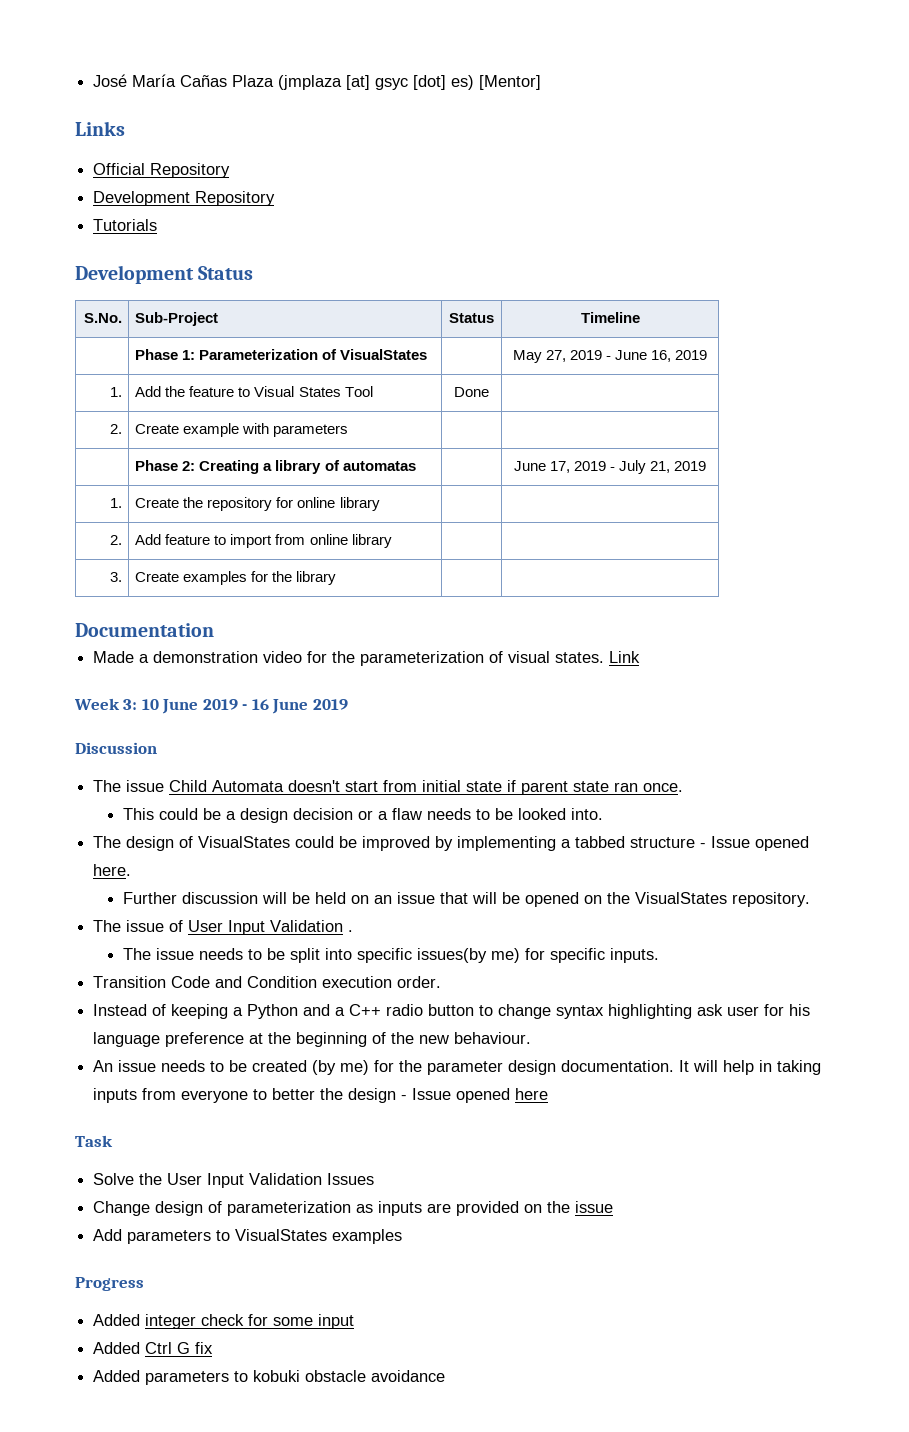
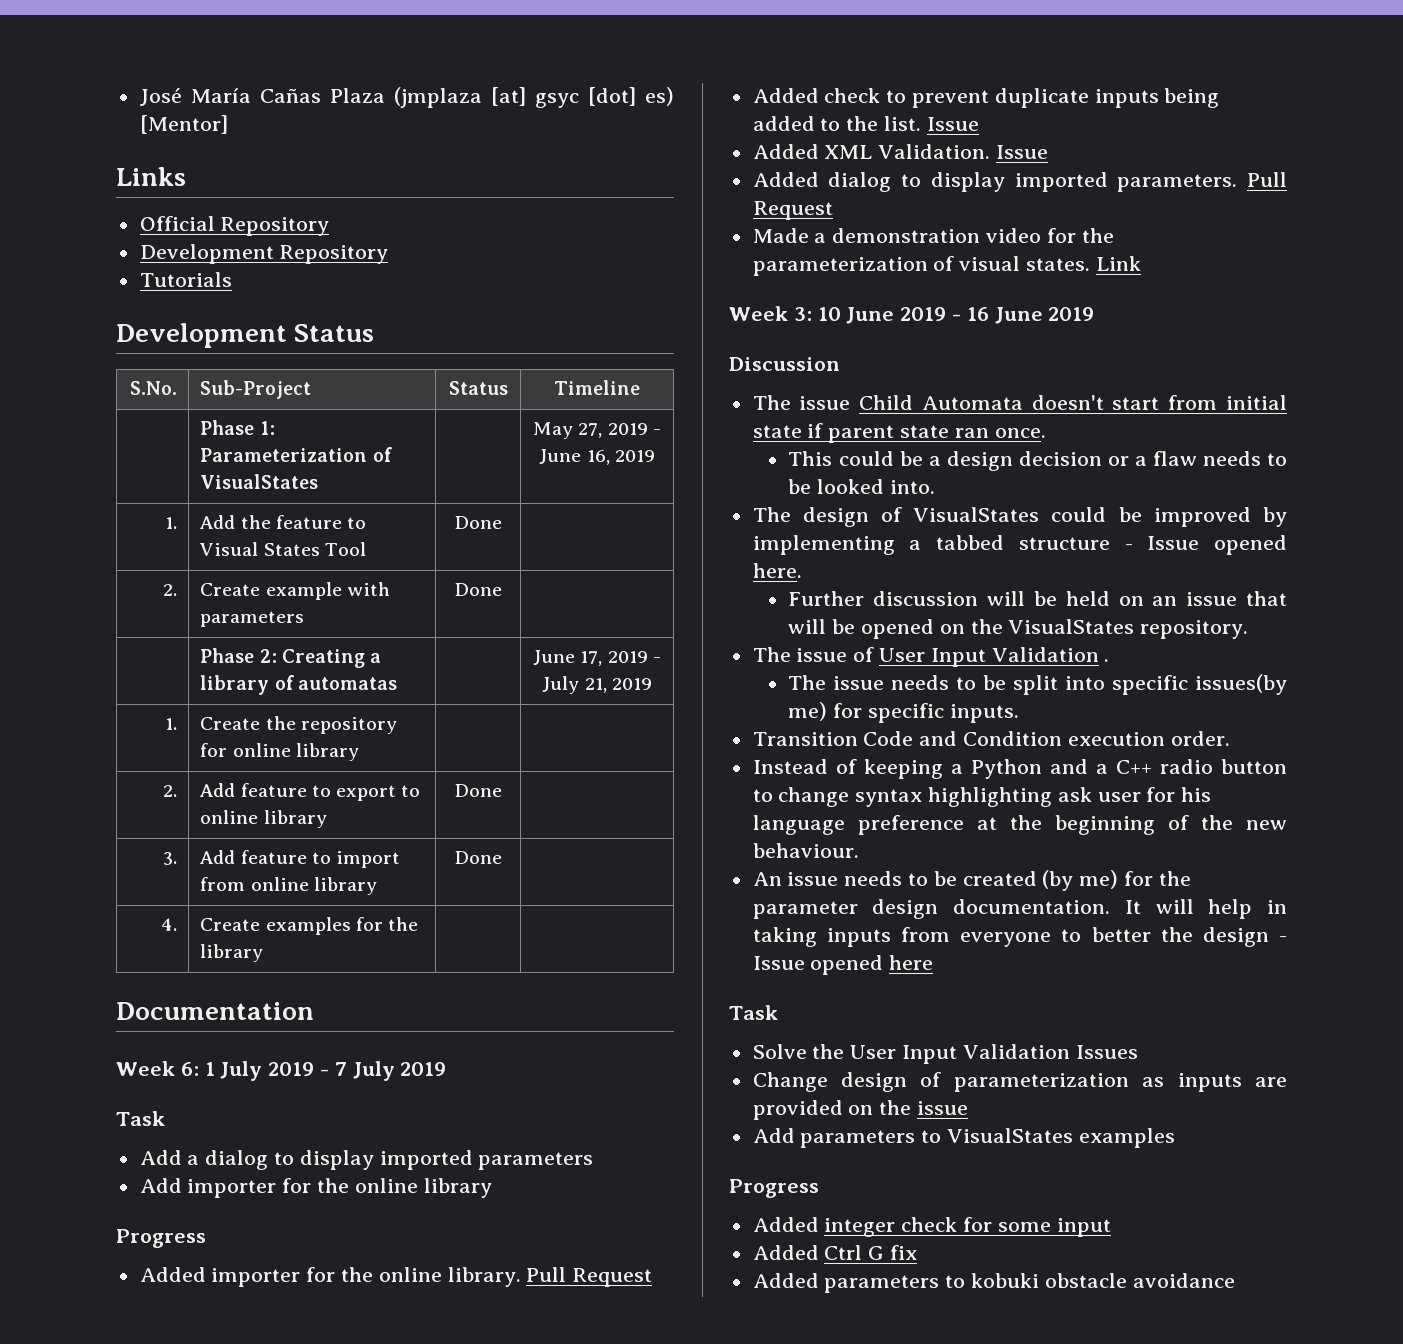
- 2. | Create example with parameters | |
+ 2. | Create example with parameters | Done |
- 2. | Add feature to import from online library | |
- 3. | Create examples for the library | |
+ 2. | Add feature to export to online library | Done |
+ 3. | Add feature to import from online library | Done |
+ 4. | Create examples for the library | |
+ Week 6: 1 July 2019 - 7 July 2019
+ Task
+ Add a dialog to display imported parameters
+ Add importer for the online library
+ Progress
+ Added importer for the online library. Pull Request
+ Added check to prevent duplicate inputs being added to the list. Issue
+ Added XML Validation. Issue
+ Added dialog to display imported parameters. Pull Request

